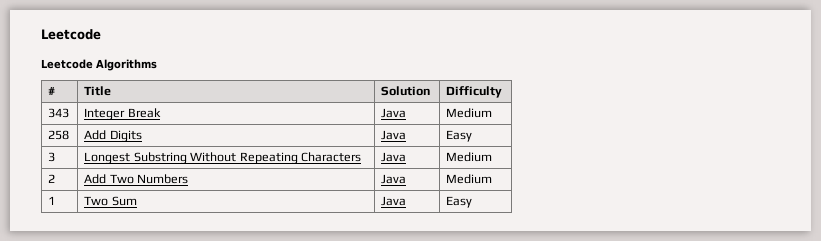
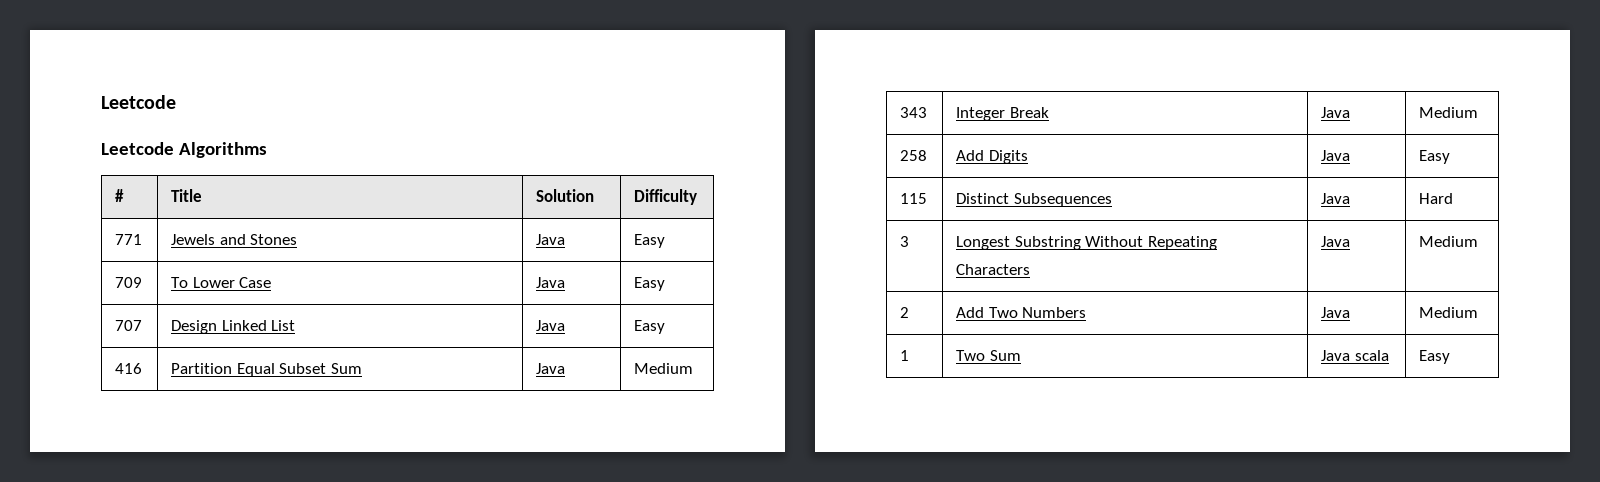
+ 771 | Jewels and Stones | Java | Easy
+ 709 | To Lower Case | Java | Easy
+ 707 | Design Linked List | Java | Easy
+ 416 | Partition Equal Subset Sum | Java | Medium
+ 115 | Distinct Subsequences | Java | Hard
- 1 | Two Sum | Java | Easy
+ 1 | Two Sum | Java scala | Easy

